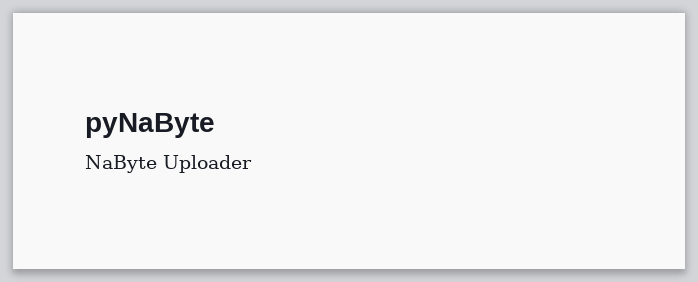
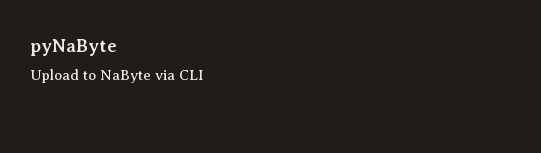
- NaByte Uploader
+ Upload to NaByte via CLI

